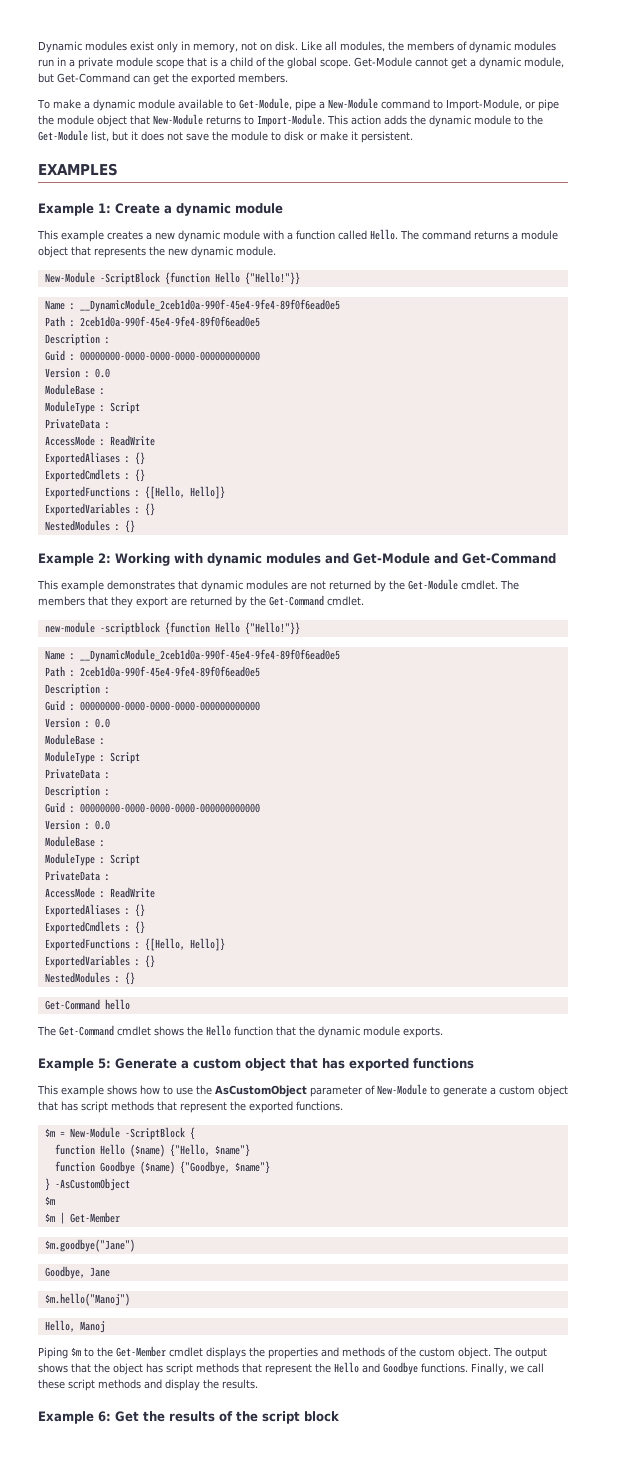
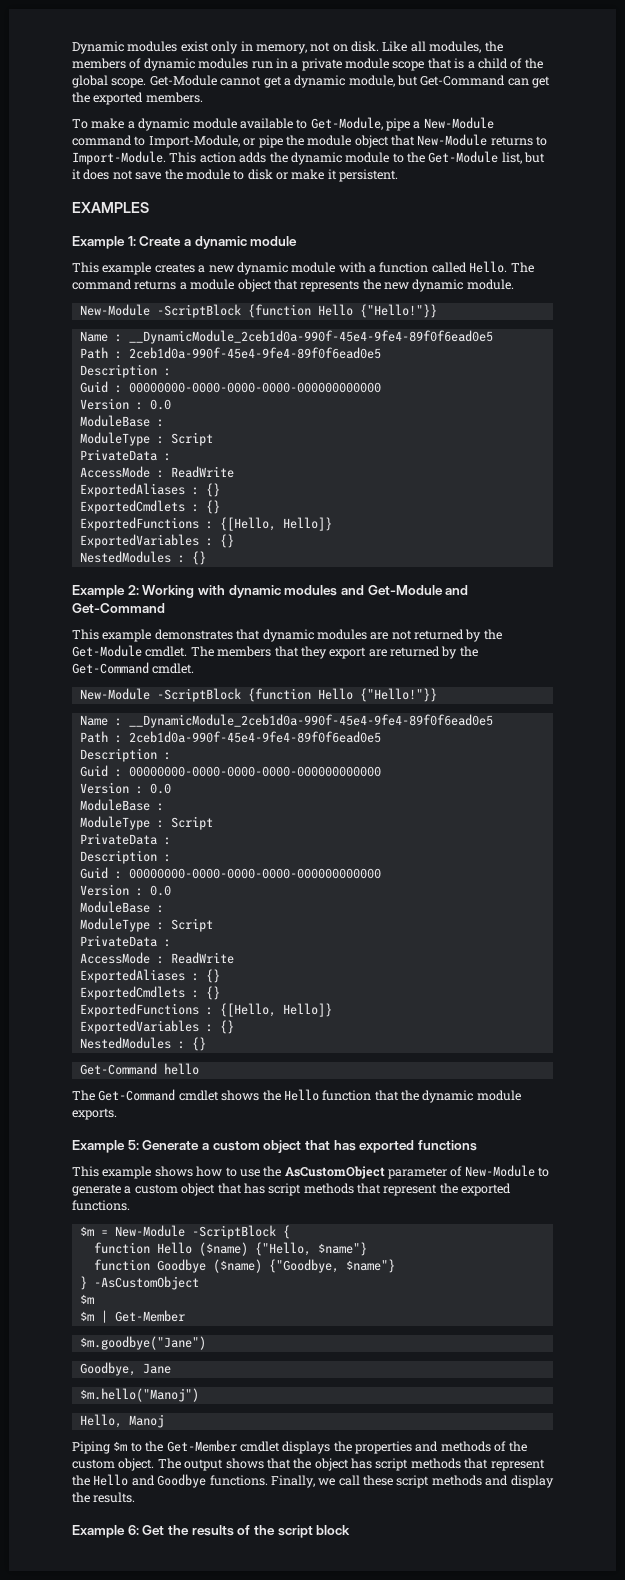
  The members that they export are returned by the Get-Command cmdlet.
- new-module -scriptblock {function Hello {"Hello!"}}
+ New-Module -ScriptBlock {function Hello {"Hello!"}}

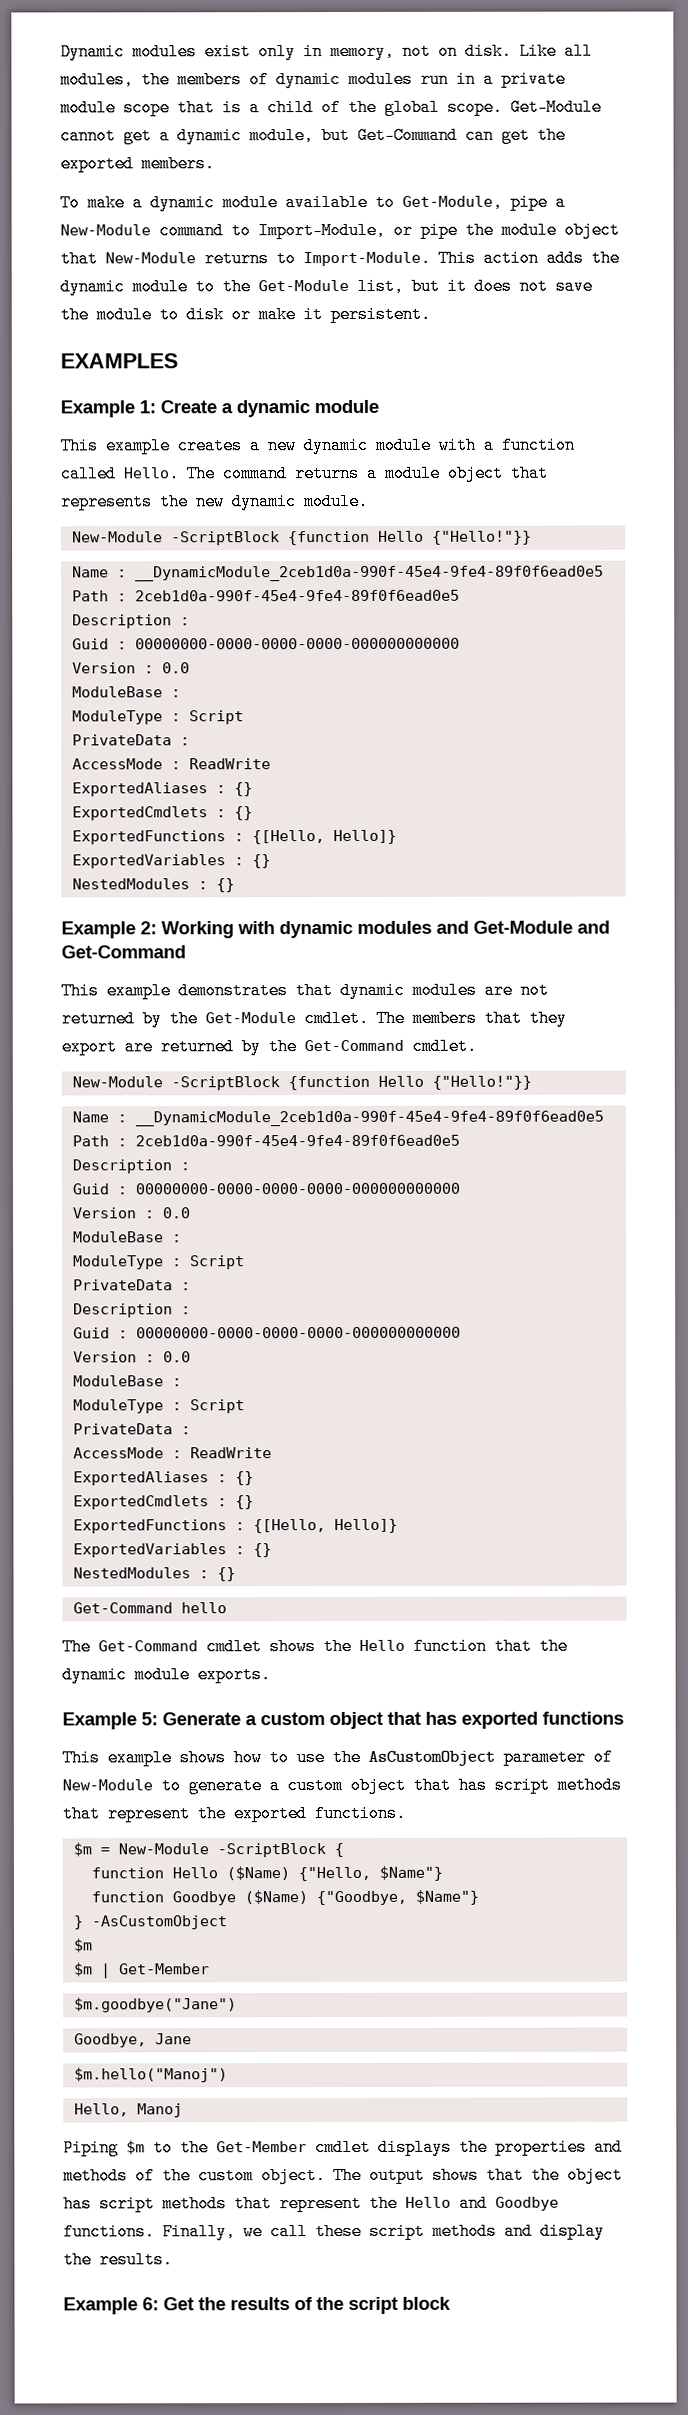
- function Hello ($name) {"Hello, $name"}
+ function Hello ($Name) {"Hello, $Name"}
- function Goodbye ($name) {"Goodbye, $name"}
+ function Goodbye ($Name) {"Goodbye, $Name"}

